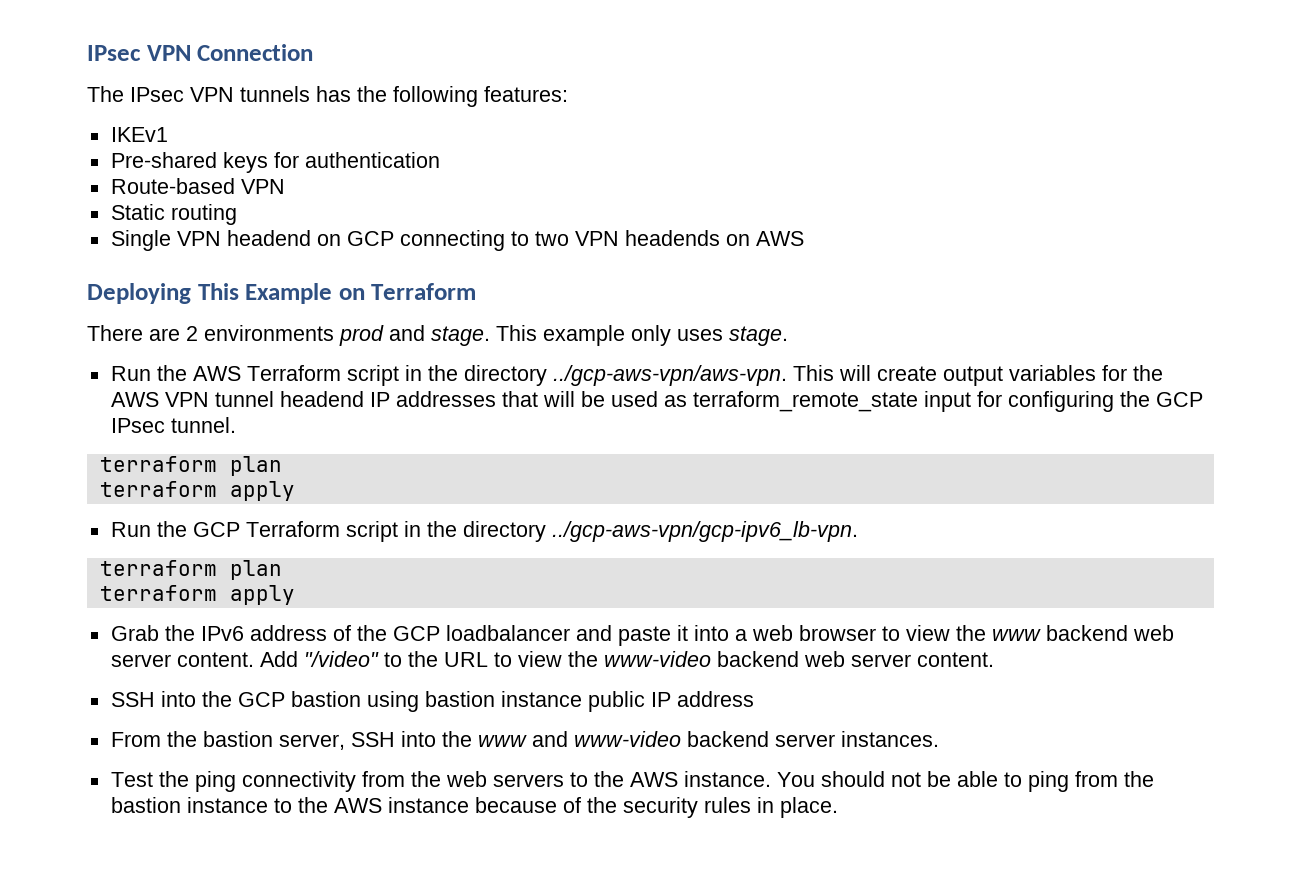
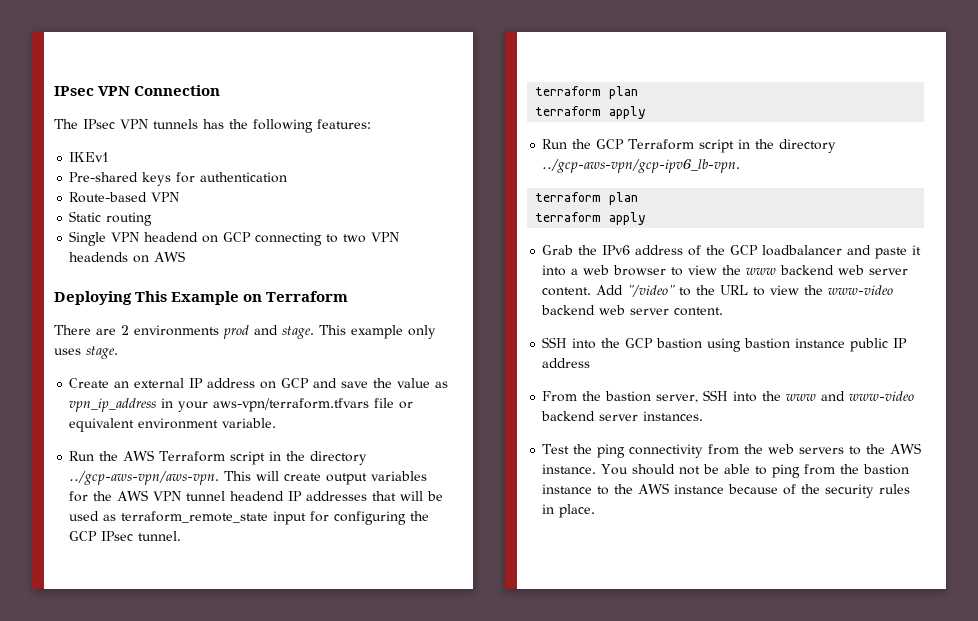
+ Create an external IP address on GCP and save the value as vpn_ip_address in your aws-vpn/terraform.tfvars file or equivalent environment variable.

